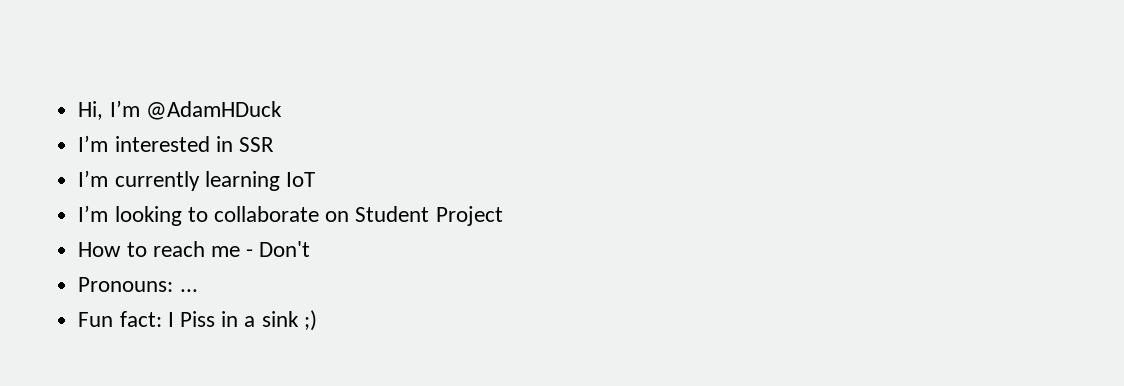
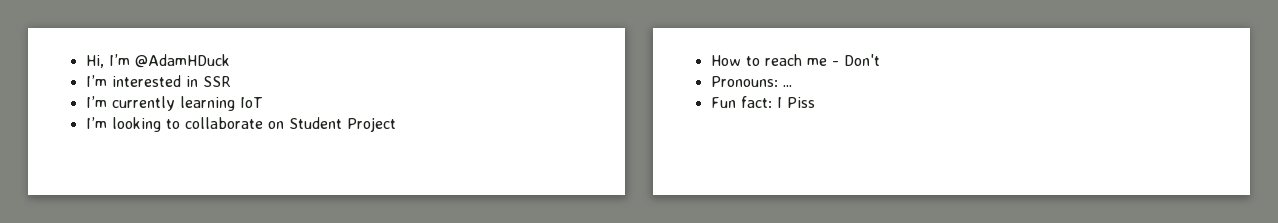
- Fun fact: I Piss in a sink ;)
+ Fun fact: I Piss

